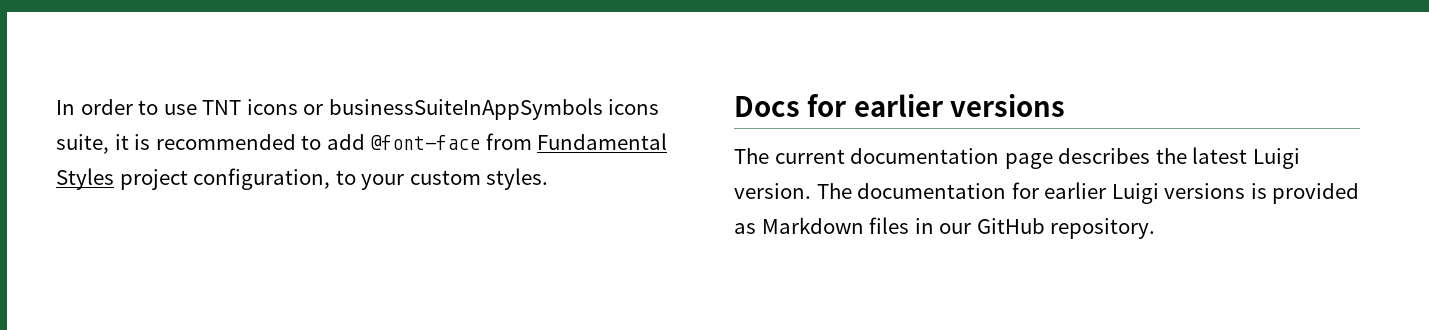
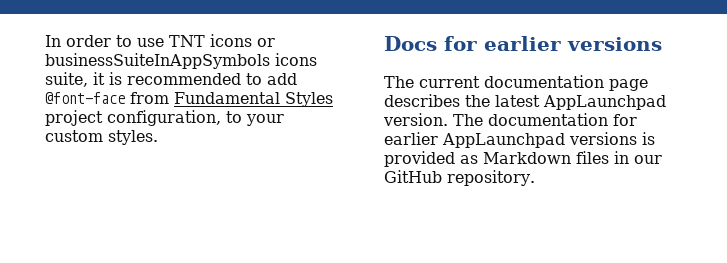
- The current documentation page describes the latest Luigi version.
+ The current documentation page describes the latest AppLaunchpad version.
- The documentation for earlier Luigi versions is provided as Markdown files in our GitHub repository.
+ The documentation for earlier AppLaunchpad versions is provided as Markdown files in our GitHub repository.

